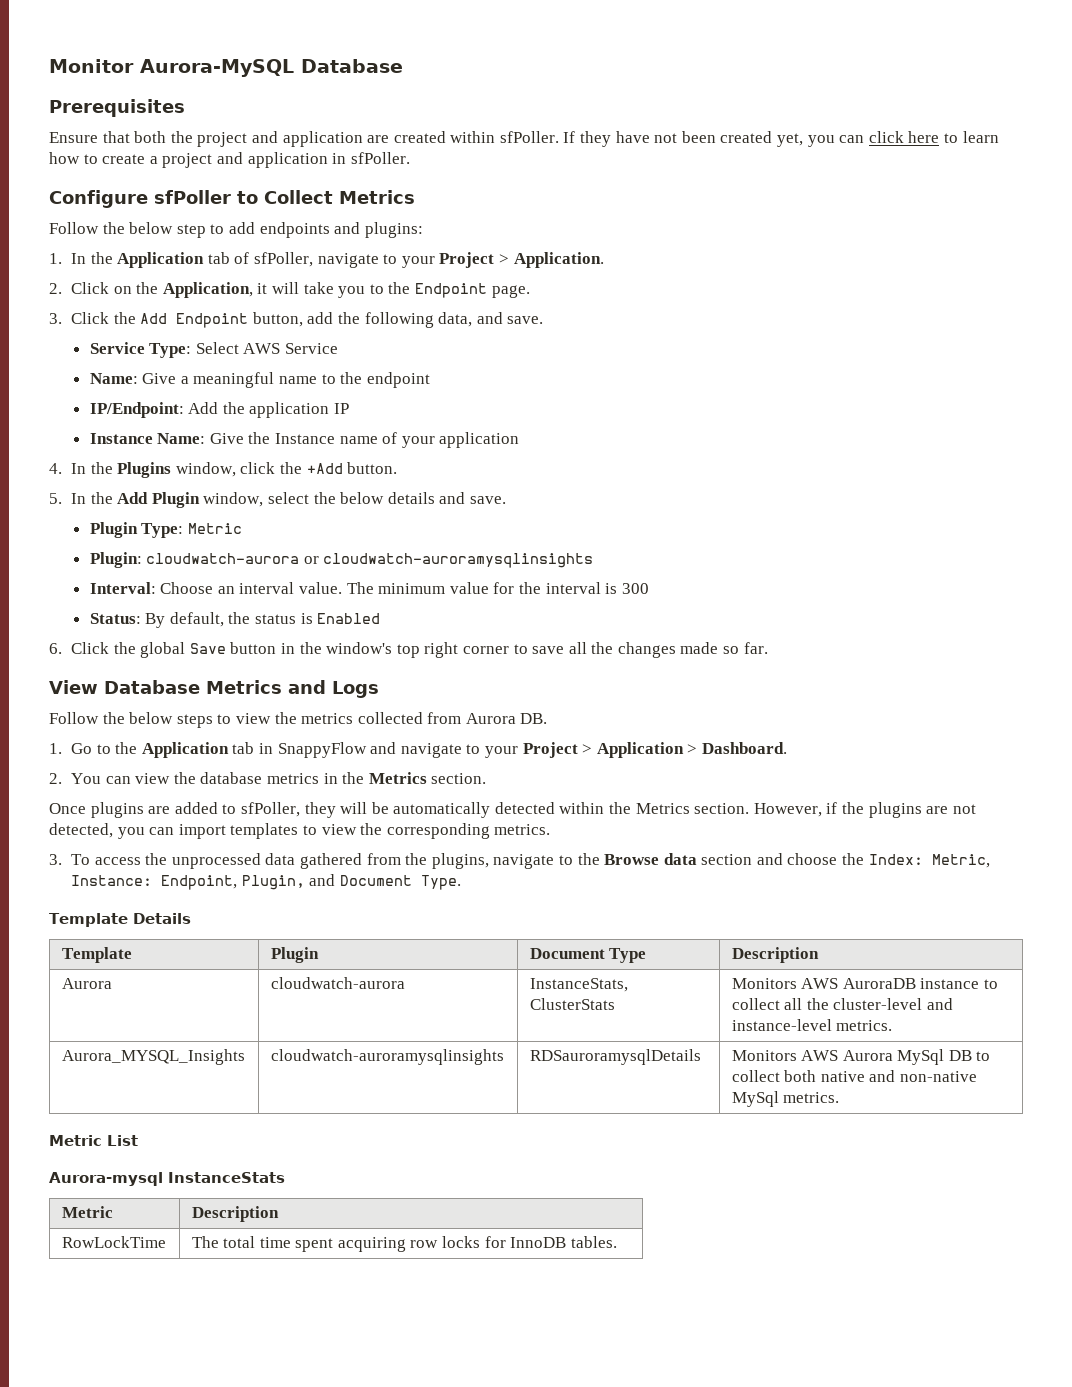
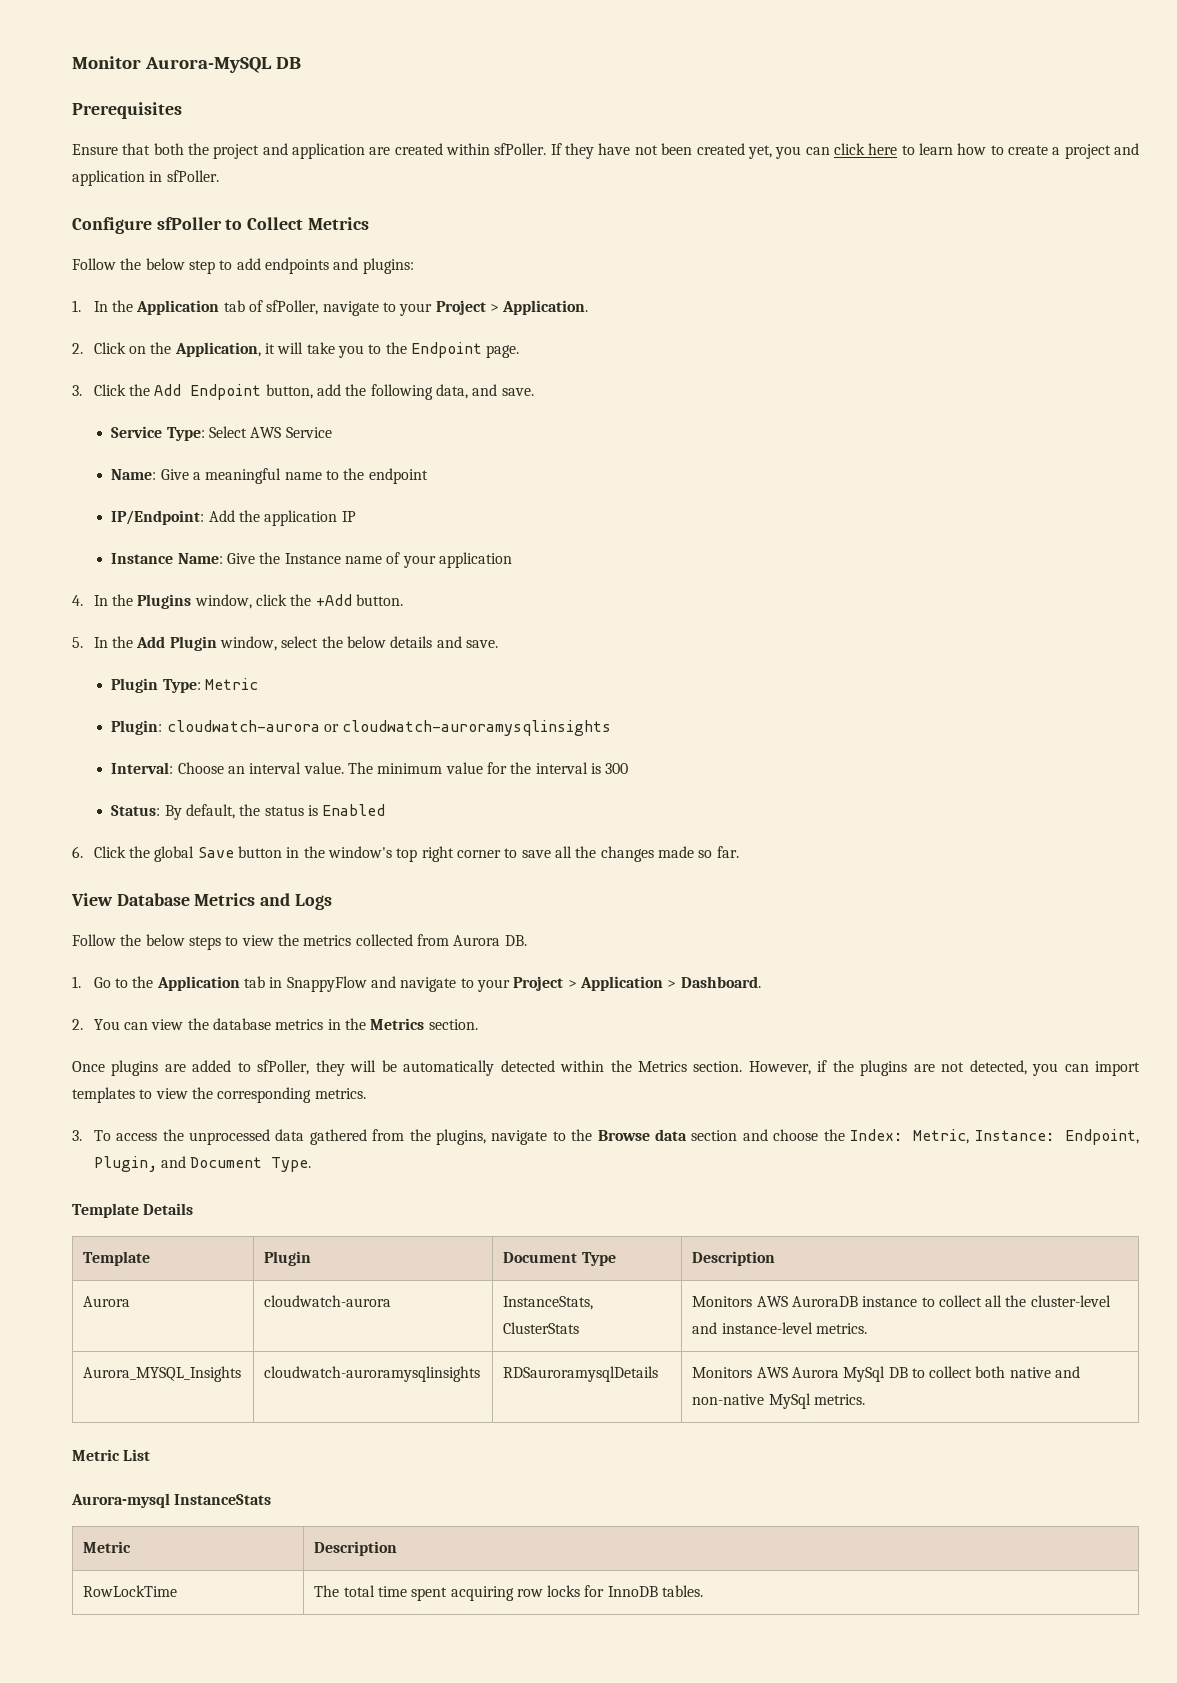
- Monitor Aurora-MySQL Database
+ Monitor Aurora-MySQL DB

